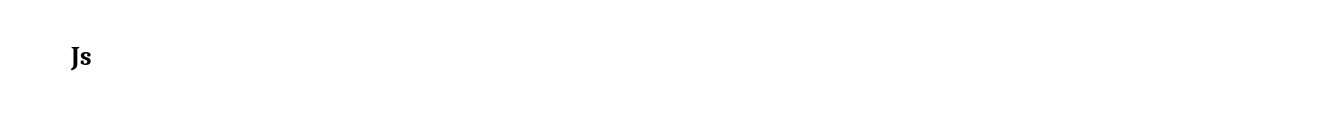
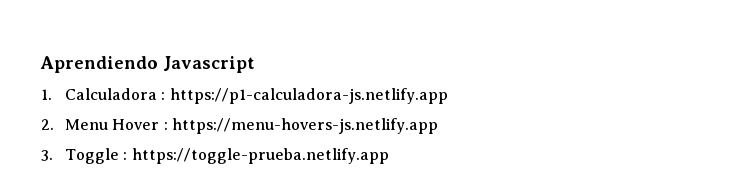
- Js
+ Aprendiendo Javascript
+ 1. Calculadora : https://p1-calculadora-js.netlify.app
+ 2. Menu Hover : https://menu-hovers-js.netlify.app
+ 3. Toggle : https://toggle-prueba.netlify.app

